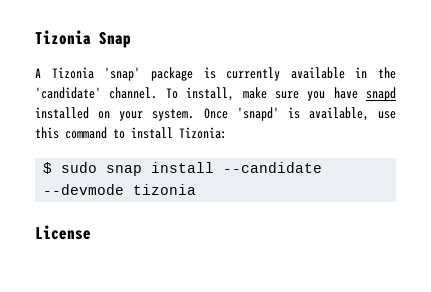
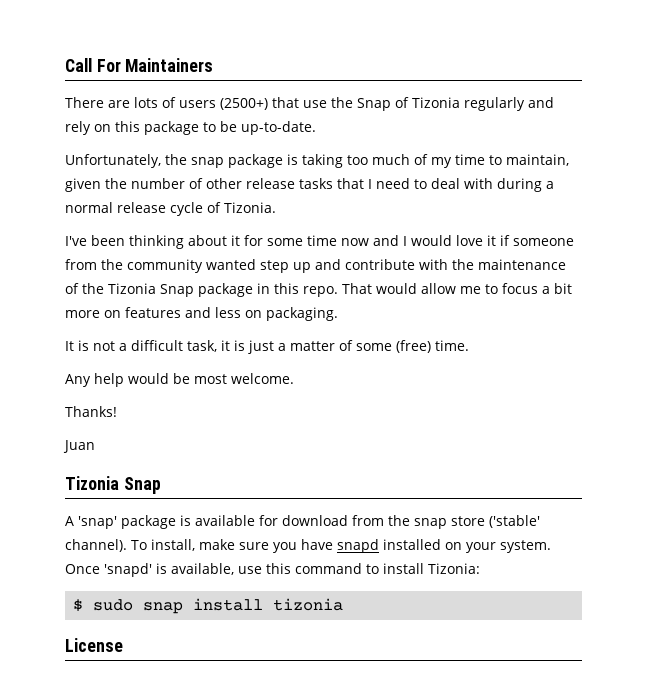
+ Call For Maintainers
+ There are lots of users (2500+) that use the Snap of Tizonia regularly and rely on this package to be up-to-date.
+ Unfortunately, the snap package is taking too much of my time to maintain, given the number of other release tasks that I need to deal with during a normal release cycle of Tizonia.
+ I've been thinking about it for some time now and I would love it if someone from the community wanted step up and contribute with the maintenance of the Tizonia Snap package in this repo. That would allow me to focus a bit more on features and less on packaging.
+ It is not a difficult task, it is just a matter of some (free) time.
+ Any help would be most welcome.
+ Thanks!
+ Juan
- A Tizonia 'snap' package is currently available in the 'candidate' channel.
+ A 'snap' package is available for download from the snap store ('stable' channel).
- $ sudo snap install --candidate --devmode tizonia
+ $ sudo snap install tizonia

